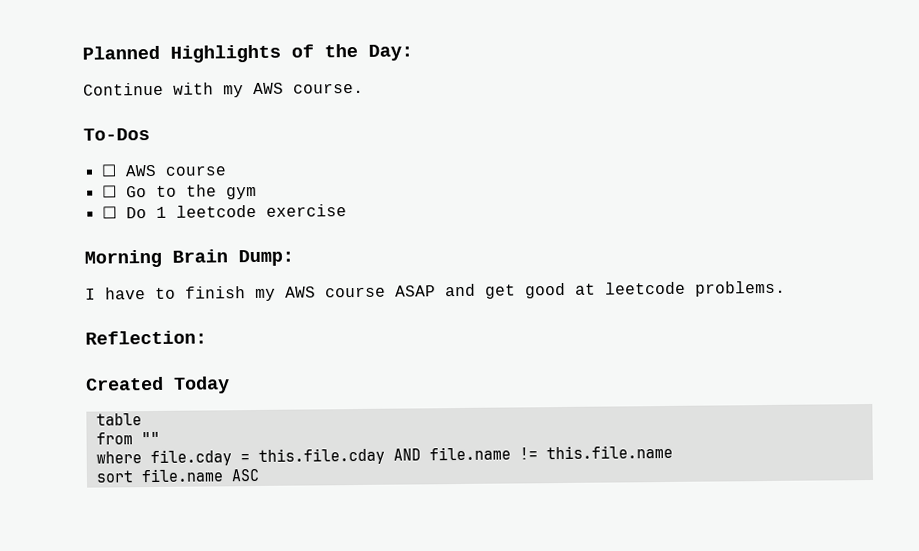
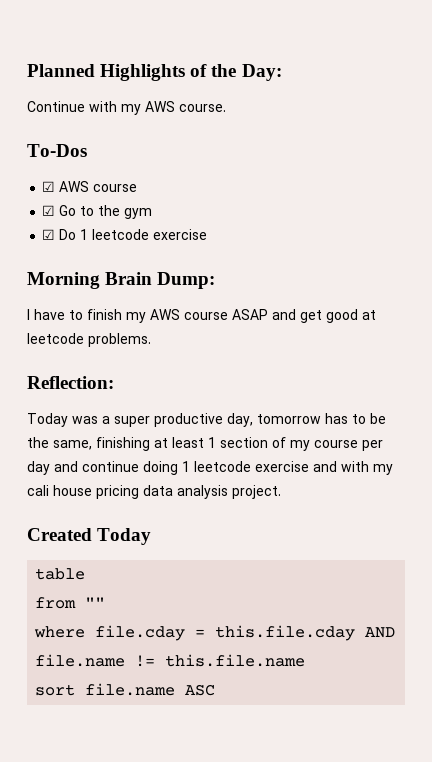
- ☐ AWS course
+ ☑ AWS course
- ☐ Go to the gym
+ ☑ Go to the gym
- ☐ Do 1 leetcode exercise
+ ☑ Do 1 leetcode exercise
+ Today was a super productive day, tomorrow has to be the same, finishing at least 1 section of my course per day and continue doing 1 leetcode exercise and with my cali house pricing data analysis project.

